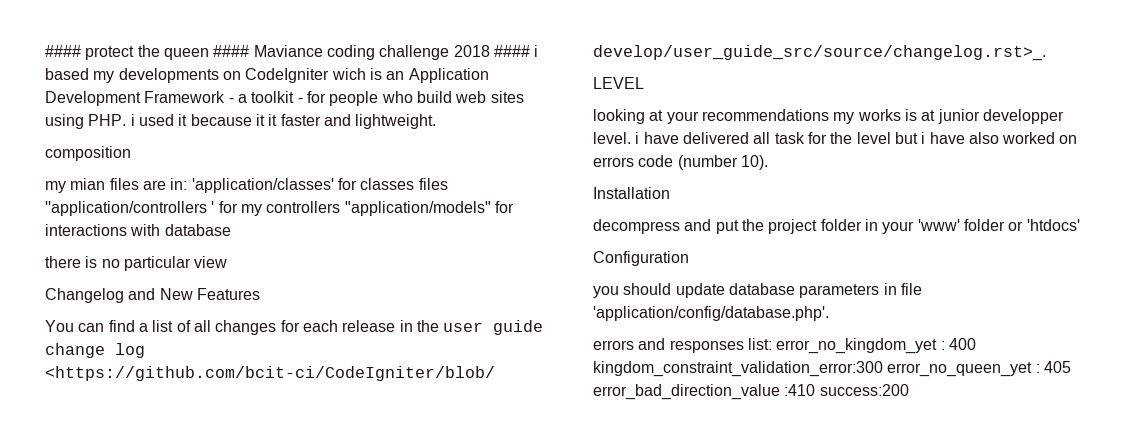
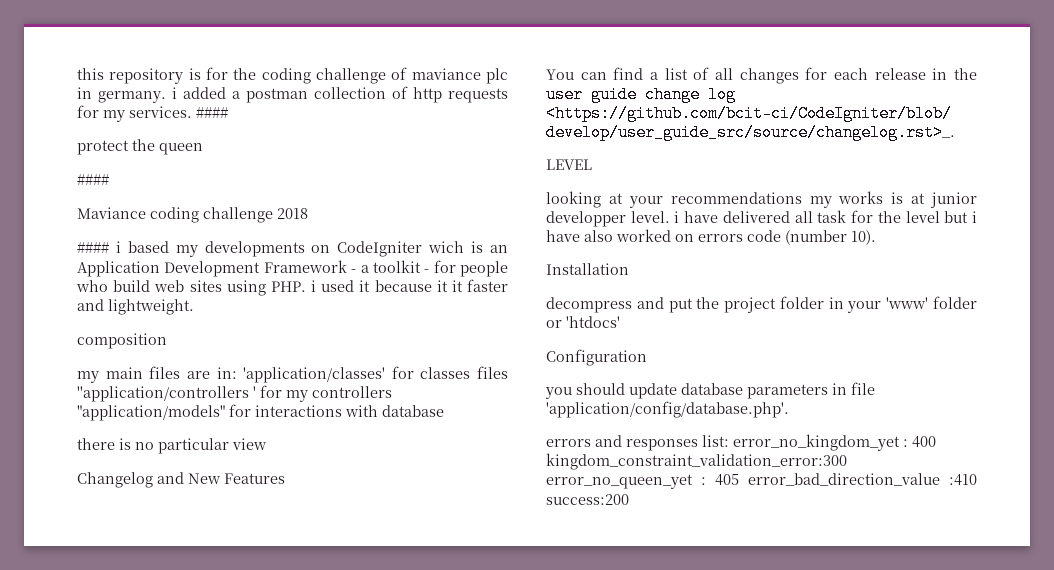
- #### protect the queen #### Maviance coding challenge 2018 #### i based my developments on CodeIgniter wich is an Application Development Framework - a toolkit - for people who build web sites using PHP. i used it because it it faster and lightweight.
+ this repository is for the coding challenge of maviance plc in germany. i added a postman collection of http requests for my services. ####
+ protect the queen
+ ####
+ Maviance coding challenge 2018
+ #### i based my developments on CodeIgniter wich is an Application Development Framework - a toolkit - for people who build web sites using PHP. i used it because it it faster and lightweight.
- my mian files are in: 'application/classes' for classes files ''application/controllers ' for my controllers "application/models" for interactions with database
+ my main files are in: 'application/classes' for classes files ''application/controllers ' for my controllers "application/models" for interactions with database

